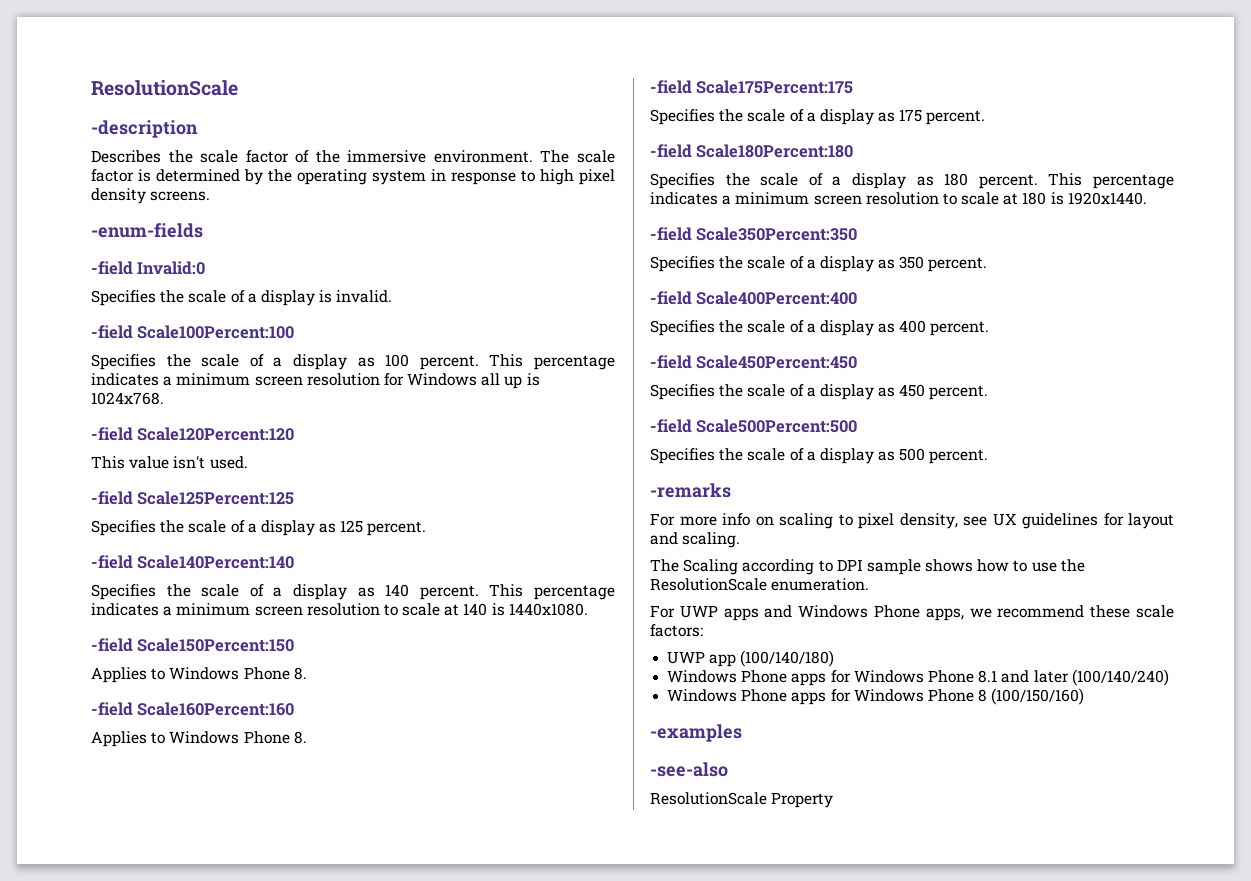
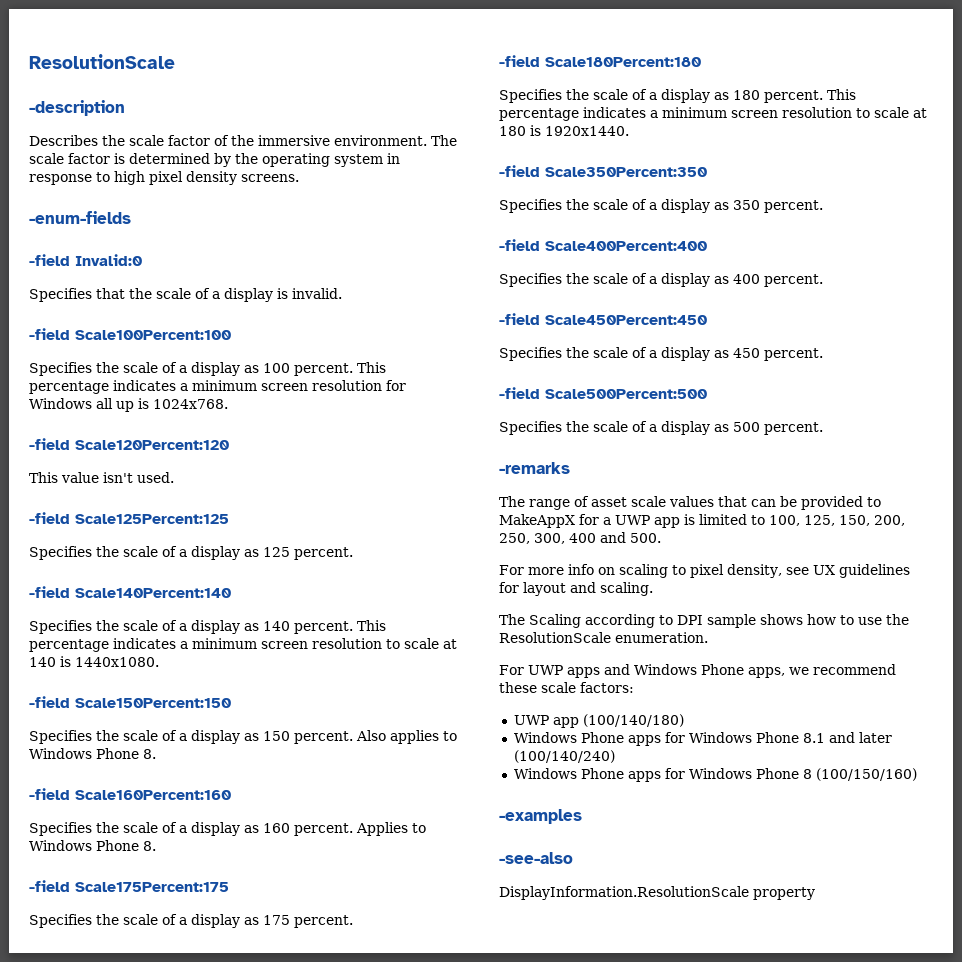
- Specifies the scale of a display is invalid.
+ Specifies that the scale of a display is invalid.
  -field Scale150Percent:150
- Applies to Windows Phone 8.
+ Specifies the scale of a display as 150 percent. Also applies to Windows Phone 8.
+ Specifies the scale of a display as 160 percent.
+ The range of asset scale values that can be provided to MakeAppX for a UWP app is limited to 100, 125, 150, 200, 250, 300, 400 and 500.
- ResolutionScale Property
+ DisplayInformation.ResolutionScale property

